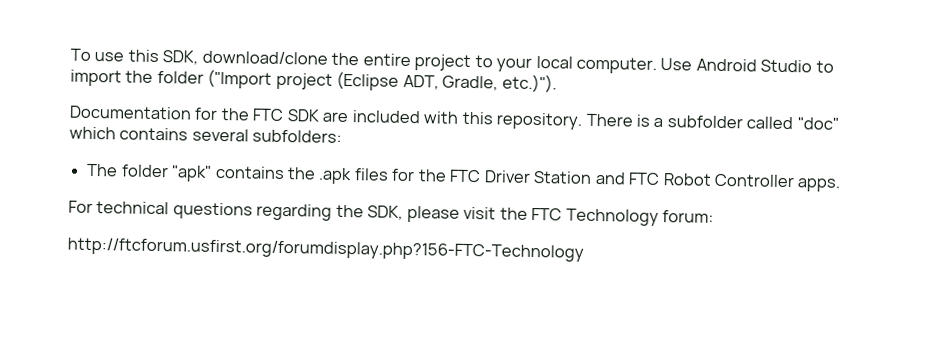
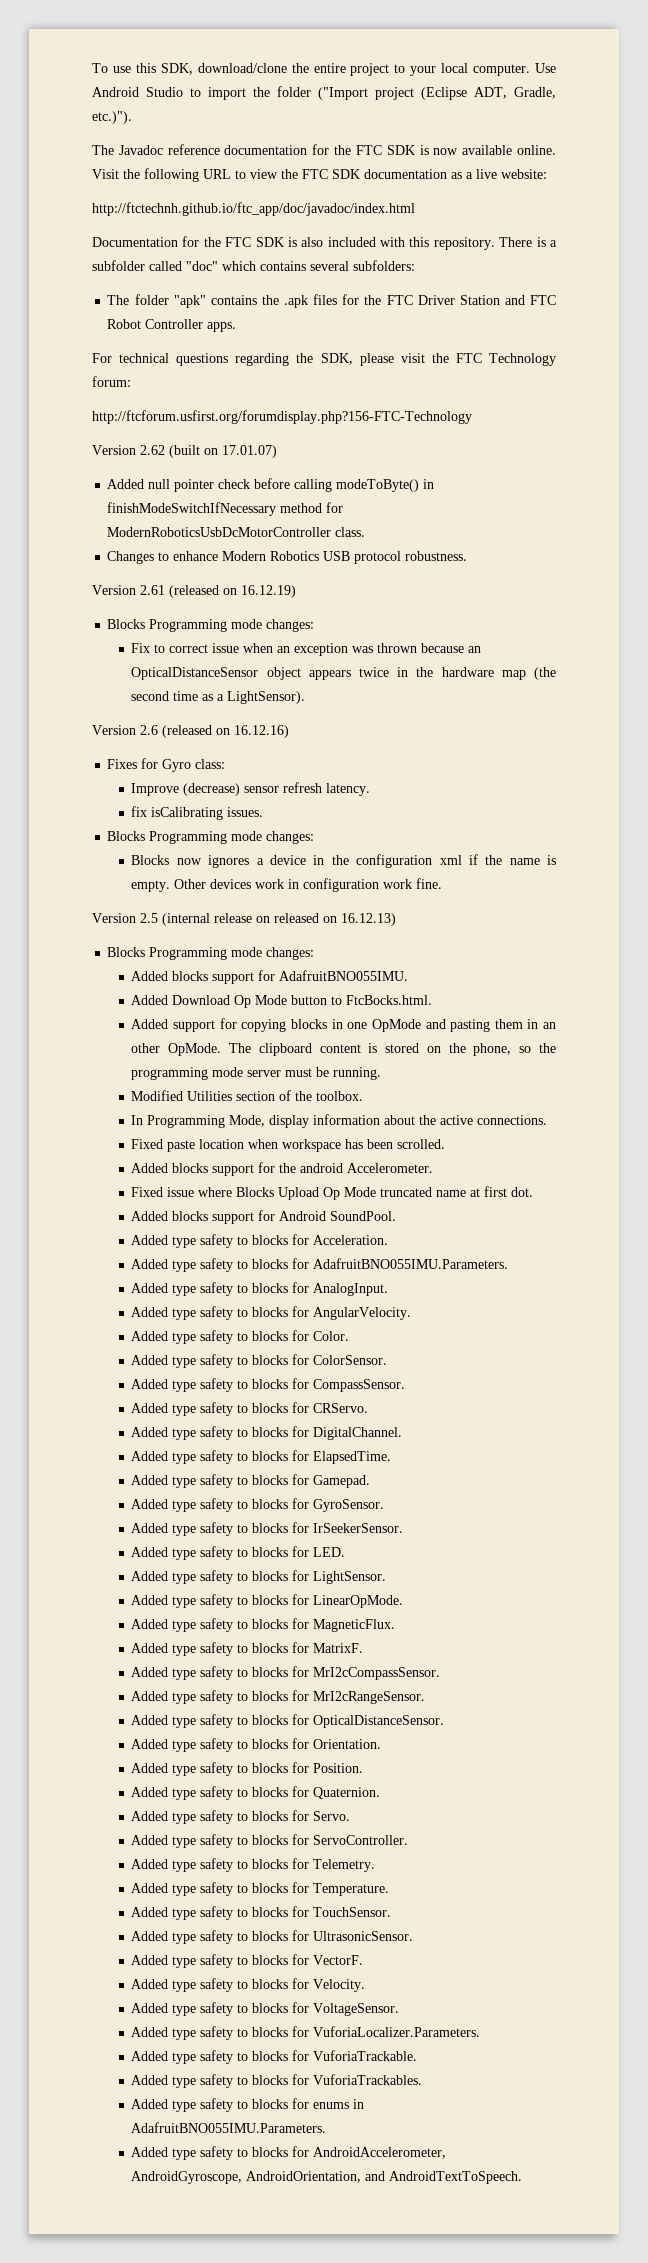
+ The Javadoc reference documentation for the FTC SDK is now available online. Visit the following URL to view the FTC SDK documentation as a live website:
+ http://ftctechnh.github.io/ftc_app/doc/javadoc/index.html
- Documentation for the FTC SDK are included with this repository.
+ Documentation for the FTC SDK is also included with this repository.
+ Version 2.62 (built on 17.01.07)
+ Added null pointer check before calling modeToByte() in finishModeSwitchIfNecessary method for ModernRoboticsUsbDcMotorController class.
+ Changes to enhance Modern Robotics USB protocol robustness.
+ Version 2.61 (released on 16.12.19)
+ Blocks Programming mode changes:
+ Fix to correct issue when an exception was thrown because an OpticalDistanceSensor object appears twice in the hardware map (the second time as a LightSensor).
+ Version 2.6 (released on 16.12.16)
+ Fixes for Gyro class:
+ Improve (decrease) sensor refresh latency.
+ fix isCalibrating issues.
+ Blocks Programming mode changes:
+ Blocks now ignores a device in the configuration xml if the name is empty. Other devices work in configuration work fine.
+ Version 2.5 (internal release on released on 16.12.13)
+ Blocks Programming mode changes:
+ Added blocks support for AdafruitBNO055IMU.
+ Added Download Op Mode button to FtcBocks.html.
+ Added support for copying blocks in one OpMode and pasting them in an other OpMode. The clipboard content is stored on the phone, so the programming mode server must be running.
+ Modified Utilities section of the toolbox.
+ In Programming Mode, display information about the active connections.
+ Fixed paste location when workspace has been scrolled.
+ Added blocks support for the android Accelerometer.
+ Fixed issue where Blocks Upload Op Mode truncated name at first dot.
+ Added blocks support for Android SoundPool.
+ Added type safety to blocks for Acceleration.
+ Added type safety to blocks for AdafruitBNO055IMU.Parameters.
+ Added type safety to blocks for AnalogInput.
+ Added type safety to blocks for AngularVelocity.
+ Added type safety to blocks for Color.
+ Added type safety to blocks for ColorSensor.
+ Added type safety to blocks for CompassSensor.
+ Added type safety to blocks for CRServo.
+ Added type safety to blocks for DigitalChannel.
+ Added type safety to blocks for ElapsedTime.
+ Added type safety to blocks for Gamepad.
+ Added type safety to blocks for GyroSensor.
+ Added type safety to blocks for IrSeekerSensor.
+ Added type safety to blocks for LED.
+ Added type safety to blocks for LightSensor.
+ Added type safety to blocks for LinearOpMode.
+ Added type safety to blocks for MagneticFlux.
+ Added type safety to blocks for MatrixF.
+ Added type safety to blocks for MrI2cCompassSensor.
+ Added type safety to blocks for MrI2cRangeSensor.
+ Added type safety to blocks for OpticalDistanceSensor.
+ Added type safety to blocks for Orientation.
+ Added type safety to blocks for Position.
+ Added type safety to blocks for Quaternion.
+ Added type safety to blocks for Servo.
+ Added type safety to blocks for ServoController.
+ Added type safety to blocks for Telemetry.
+ Added type safety to blocks for Temperature.
+ Added type safety to blocks for TouchSensor.
+ Added type safety to blocks for UltrasonicSensor.
+ Added type safety to blocks for VectorF.
+ Added type safety to blocks for Velocity.
+ Added type safety to blocks for VoltageSensor.
+ Added type safety to blocks for VuforiaLocalizer.Parameters.
+ Added type safety to blocks for VuforiaTrackable.
+ Added type safety to blocks for VuforiaTrackables.
+ Added type safety to blocks for enums in AdafruitBNO055IMU.Parameters.
+ Added type safety to blocks for AndroidAccelerometer, AndroidGyroscope, AndroidOrientation, and AndroidTextToSpeech.

